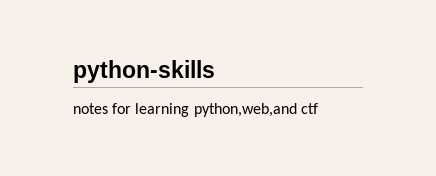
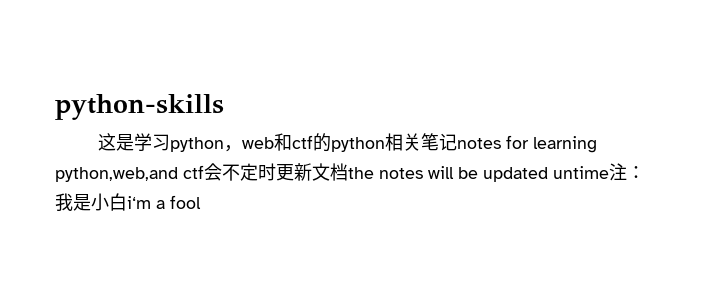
- notes for learning python,web,and ctf
+ 这是学习python，web和ctf的python相关笔记notes for learning python,web,and ctf会不定时更新文档the notes will be updated untime注：我是小白i‘m a fool

